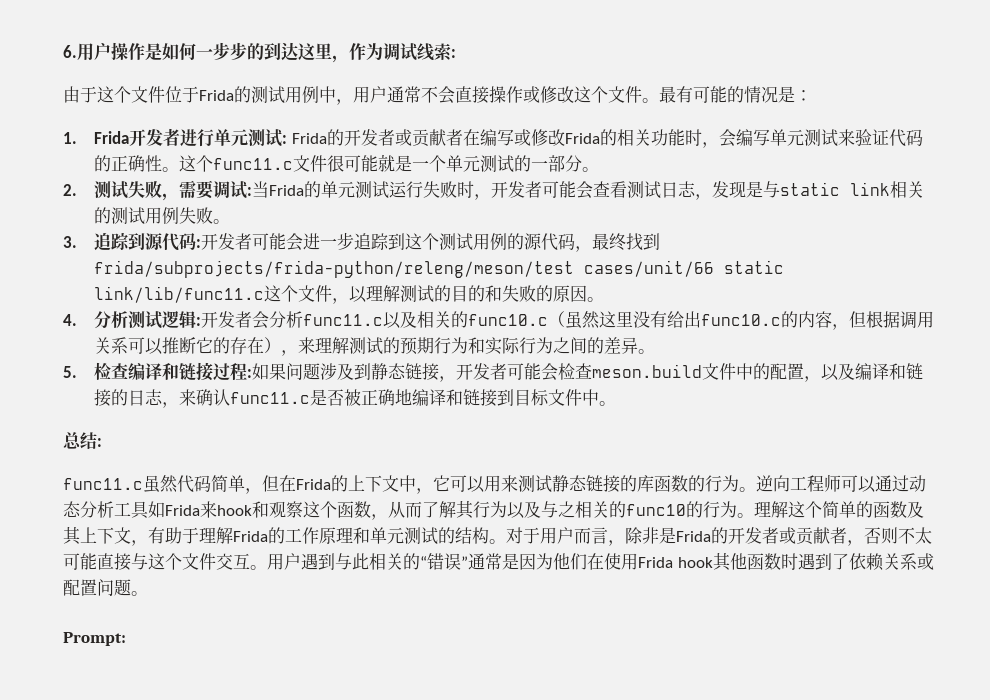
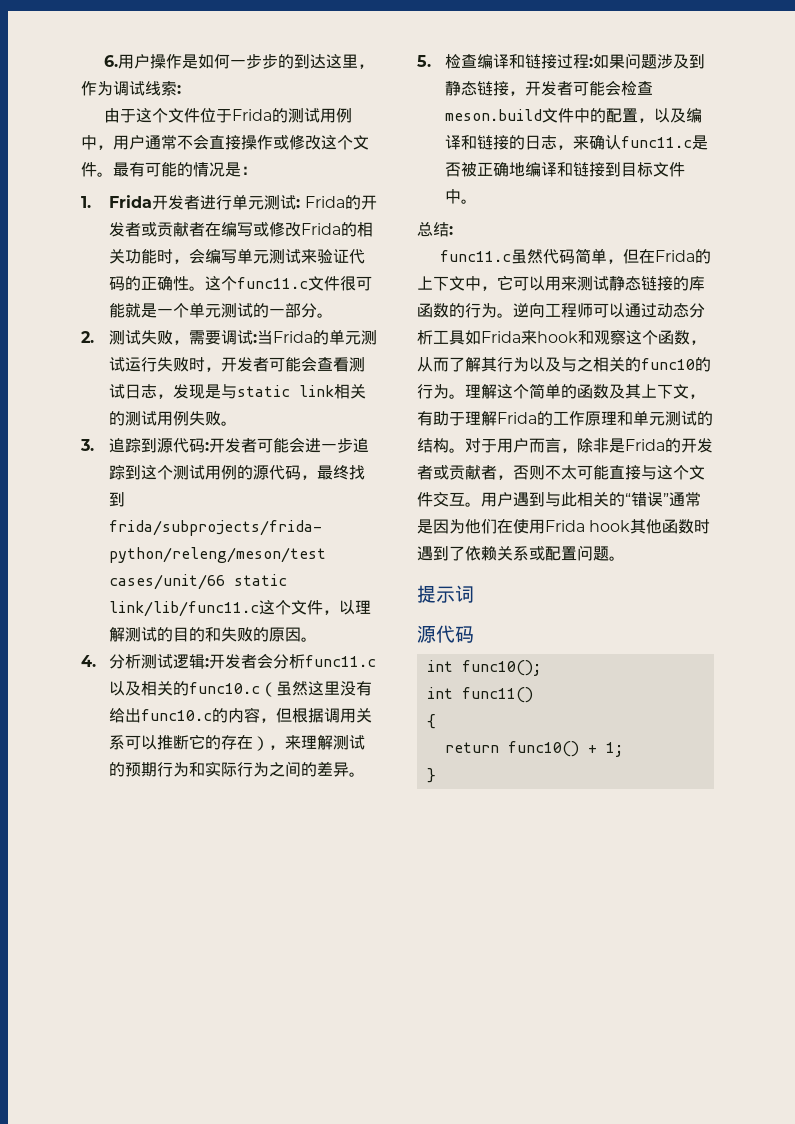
- Prompt:
+ 提示词
+ 源代码
+ int func10();
+ int func11()
+ {
+ return func10() + 1;
+ }

